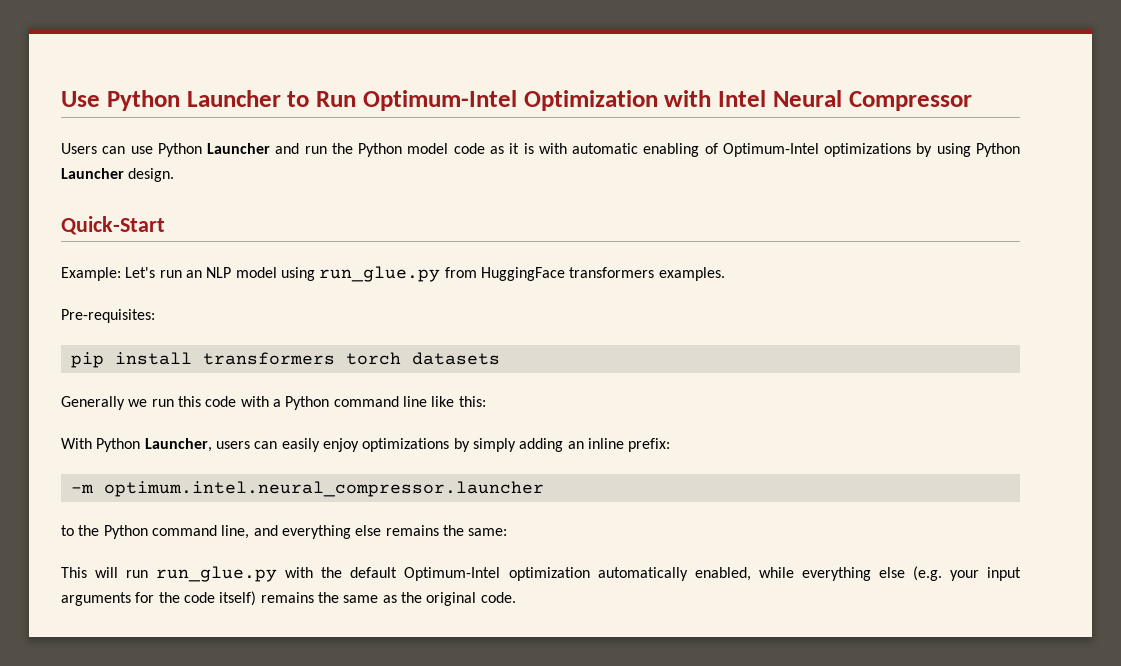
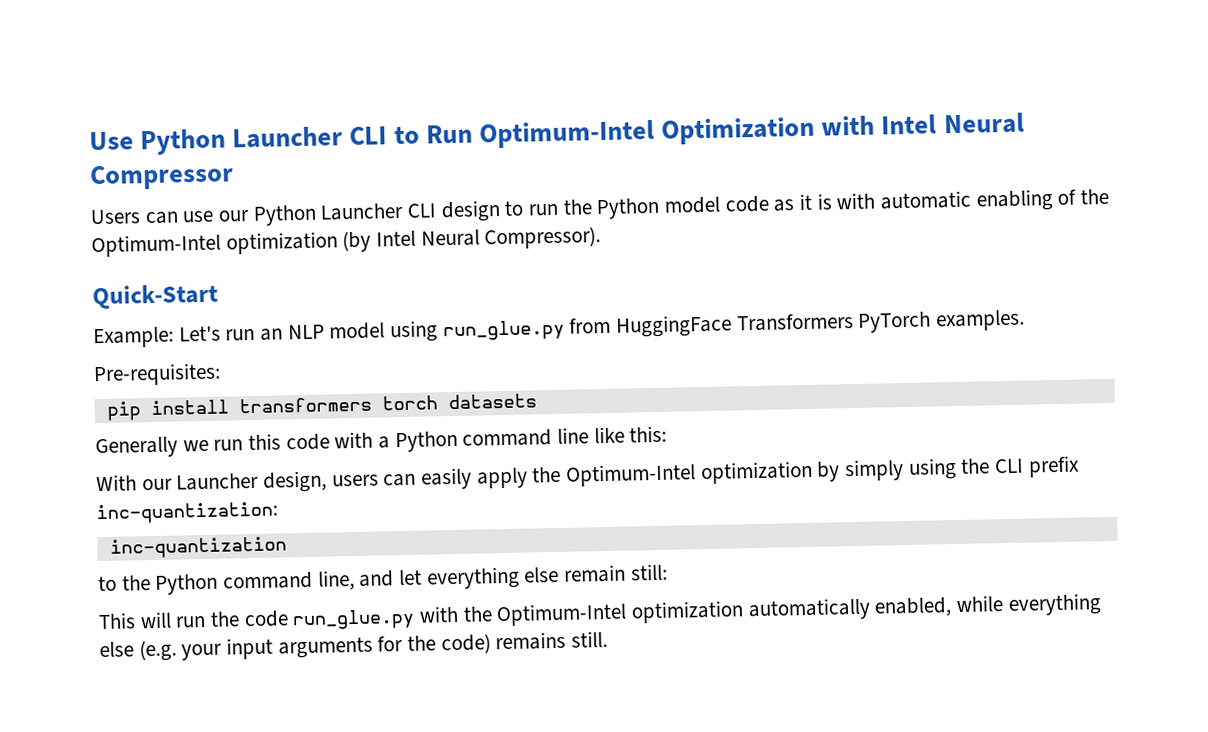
- Use Python Launcher to Run Optimum-Intel Optimization with Intel Neural Compressor
+ Use Python Launcher CLI to Run Optimum-Intel Optimization with Intel Neural Compressor
- Users can use Python Launcher and run the Python model code as it is with automatic enabling of Optimum-Intel optimizations by using Python Launcher design.
+ Users can use our Python Launcher CLI design to run the Python model code as it is with automatic enabling of the Optimum-Intel optimization (by Intel Neural Compressor).
- Example: Let's run an NLP model using run_glue.py from HuggingFace transformers examples.
+ Example: Let's run an NLP model using run_glue.py from HuggingFace Transformers PyTorch examples.
- With Python Launcher, users can easily enjoy optimizations by simply adding an inline prefix:
- -m optimum.intel.neural_compressor.launcher
+ With our Launcher design, users can easily apply the Optimum-Intel optimization by simply using the CLI prefix inc-quantization:
+ inc-quantization
- to the Python command line, and everything else remains the same:
+ to the Python command line, and let everything else remain still:
- This will run run_glue.py with the default Optimum-Intel optimization automatically enabled, while everything else (e.g. your input arguments for the code itself) remains the same as the original code.
+ This will run the code run_glue.py with the Optimum-Intel optimization automatically enabled, while everything else (e.g. your input arguments for the code) remains still.

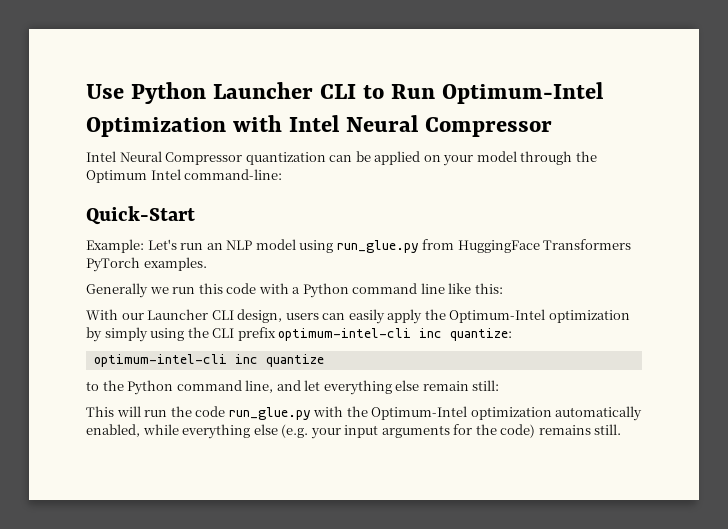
- Users can use our Python Launcher CLI design to run the Python model code as it is with automatic enabling of the Optimum-Intel optimization (by Intel Neural Compressor).
+ Intel Neural Compressor quantization can be applied on your model through the Optimum Intel command-line:
- Pre-requisites:
- pip install transformers torch datasets
- With our Launcher design, users can easily apply the Optimum-Intel optimization by simply using the CLI prefix inc-quantization:
- inc-quantization
+ With our Launcher CLI design, users can easily apply the Optimum-Intel optimization by simply using the CLI prefix optimum-intel-cli inc quantize:
+ optimum-intel-cli inc quantize

